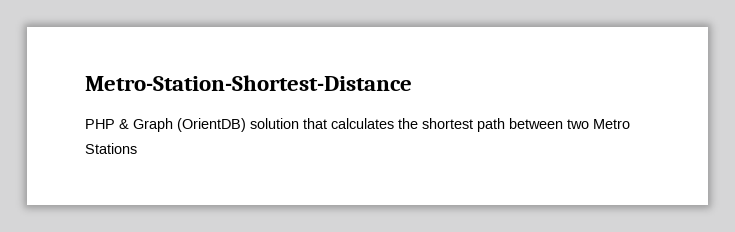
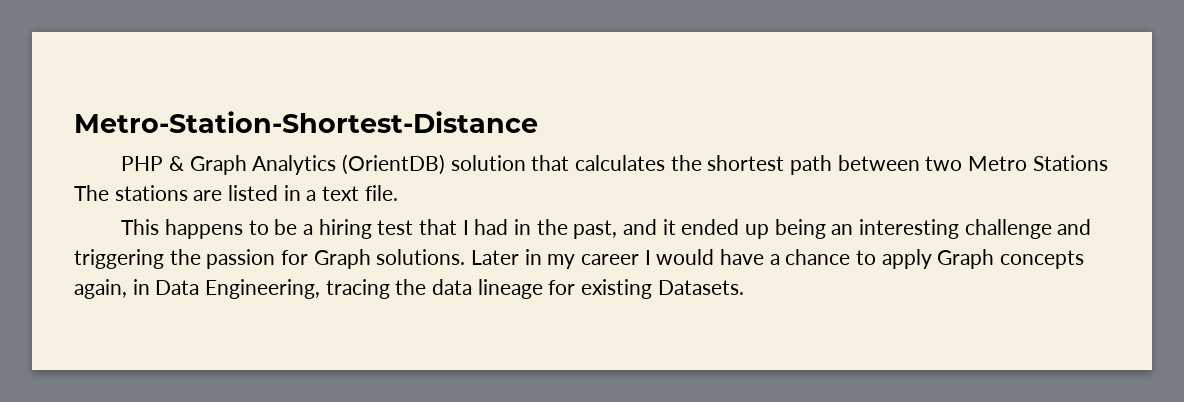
- PHP & Graph (OrientDB) solution that calculates the shortest path between two Metro Stations
+ PHP & Graph Analytics (OrientDB) solution that calculates the shortest path between two Metro Stations The stations are listed in a text file.
+ This happens to be a hiring test that I had in the past, and it ended up being an interesting challenge and triggering the passion for Graph solutions. Later in my career I would have a chance to apply Graph concepts again, in Data Engineering, tracing the data lineage for existing Datasets.

